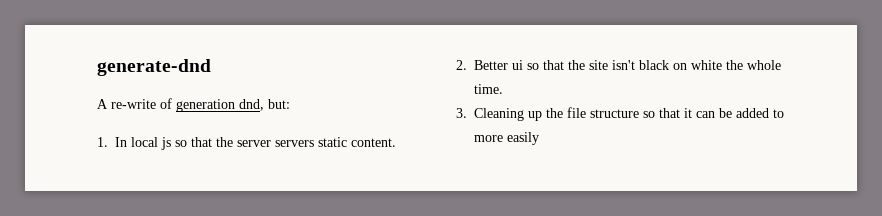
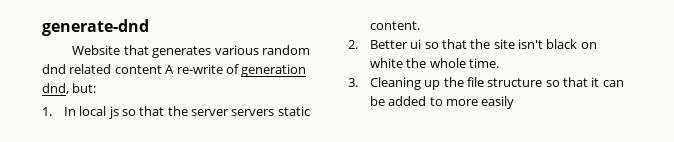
- A re-write of generation dnd, but:
+ Website that generates various random dnd related content A re-write of generation dnd, but:

